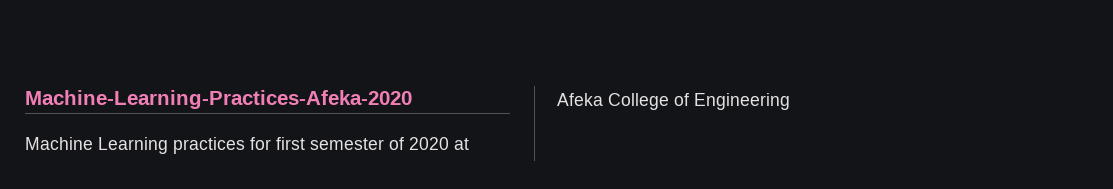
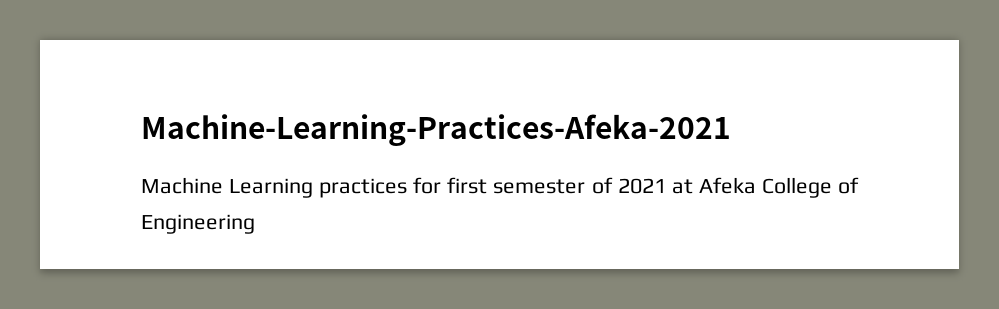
- Machine-Learning-Practices-Afeka-2020
+ Machine-Learning-Practices-Afeka-2021
- Machine Learning practices for first semester of 2020 at Afeka College of Engineering
+ Machine Learning practices for first semester of 2021 at Afeka College of Engineering

